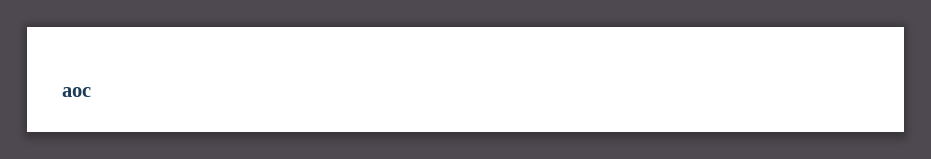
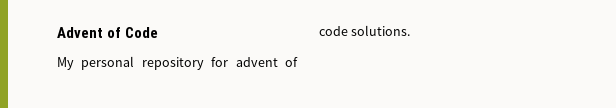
- aoc
+ Advent of Code
+ My personal repository for advent of code solutions.

